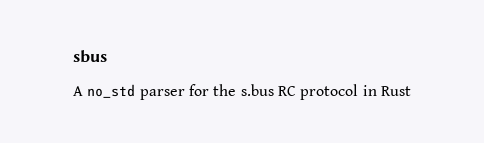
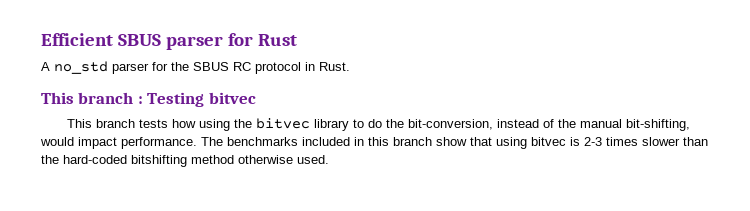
- sbus
+ Efficient SBUS parser for Rust
- A no_std parser for the s.bus RC protocol in Rust
+ A no_std parser for the SBUS RC protocol in Rust.
+ This branch : Testing bitvec
+ This branch tests how using the bitvec library to do the bit-conversion, instead of the manual bit-shifting, would impact performance. The benchmarks included in this branch show that using bitvec is 2-3 times slower than the hard-coded bitshifting method otherwise used.

